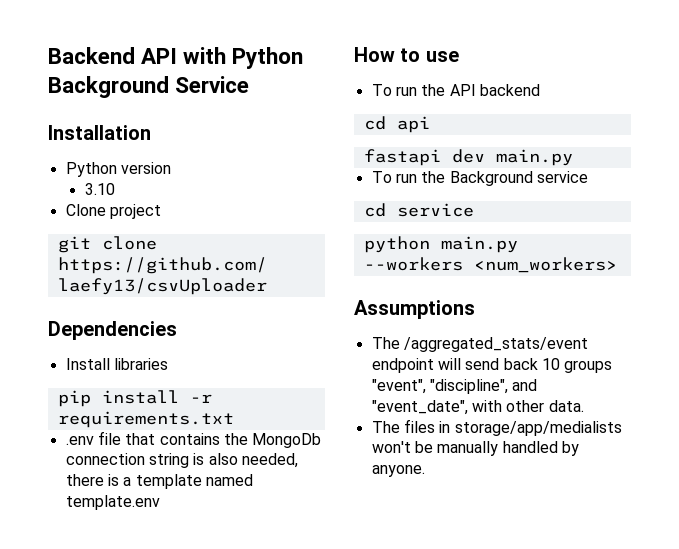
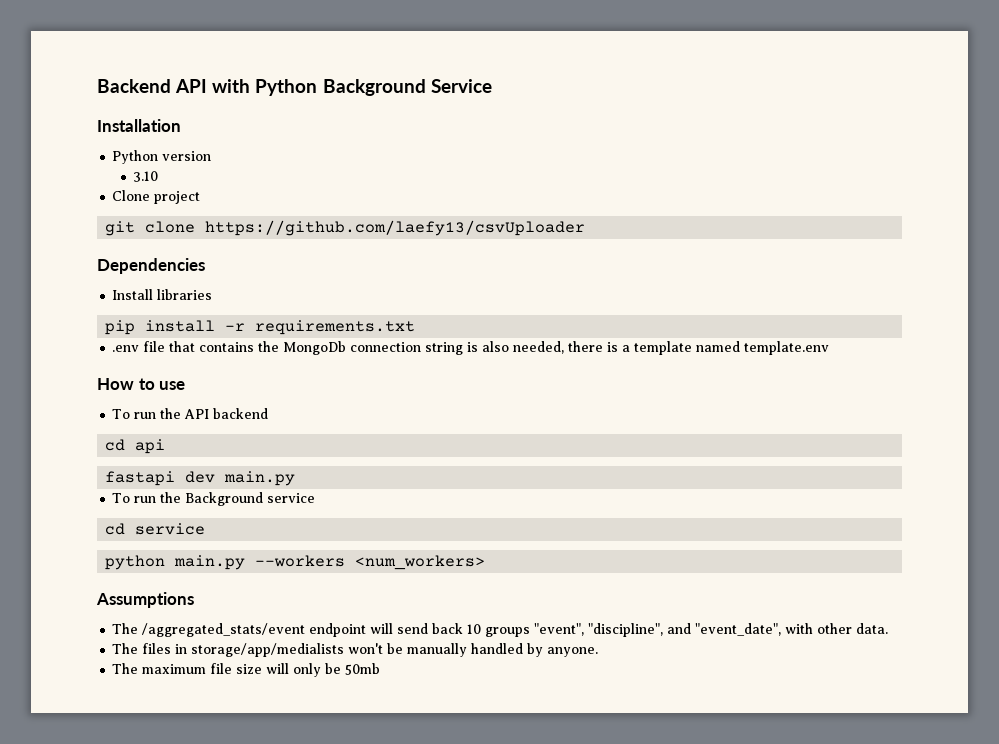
+ The maximum file size will only be 50mb

